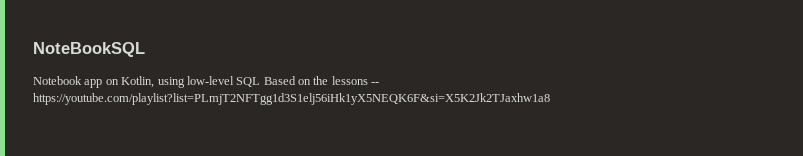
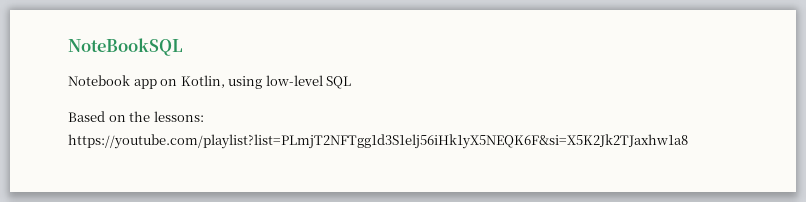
- Notebook app on Kotlin, using low-level SQL Based on the lessons -- https://youtube.com/playlist?list=PLmjT2NFTgg1d3S1elj56iHk1yX5NEQK6F&si=X5K2Jk2TJaxhw1a8
+ Notebook app on Kotlin, using low-level SQL
+ Based on the lessons: https://youtube.com/playlist?list=PLmjT2NFTgg1d3S1elj56iHk1yX5NEQK6F&si=X5K2Jk2TJaxhw1a8

